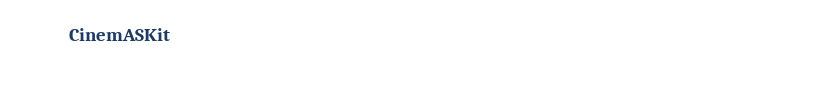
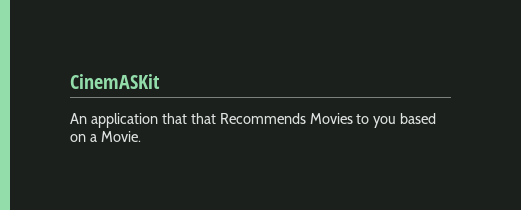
+ An application that that Recommends Movies to you based on a Movie.

